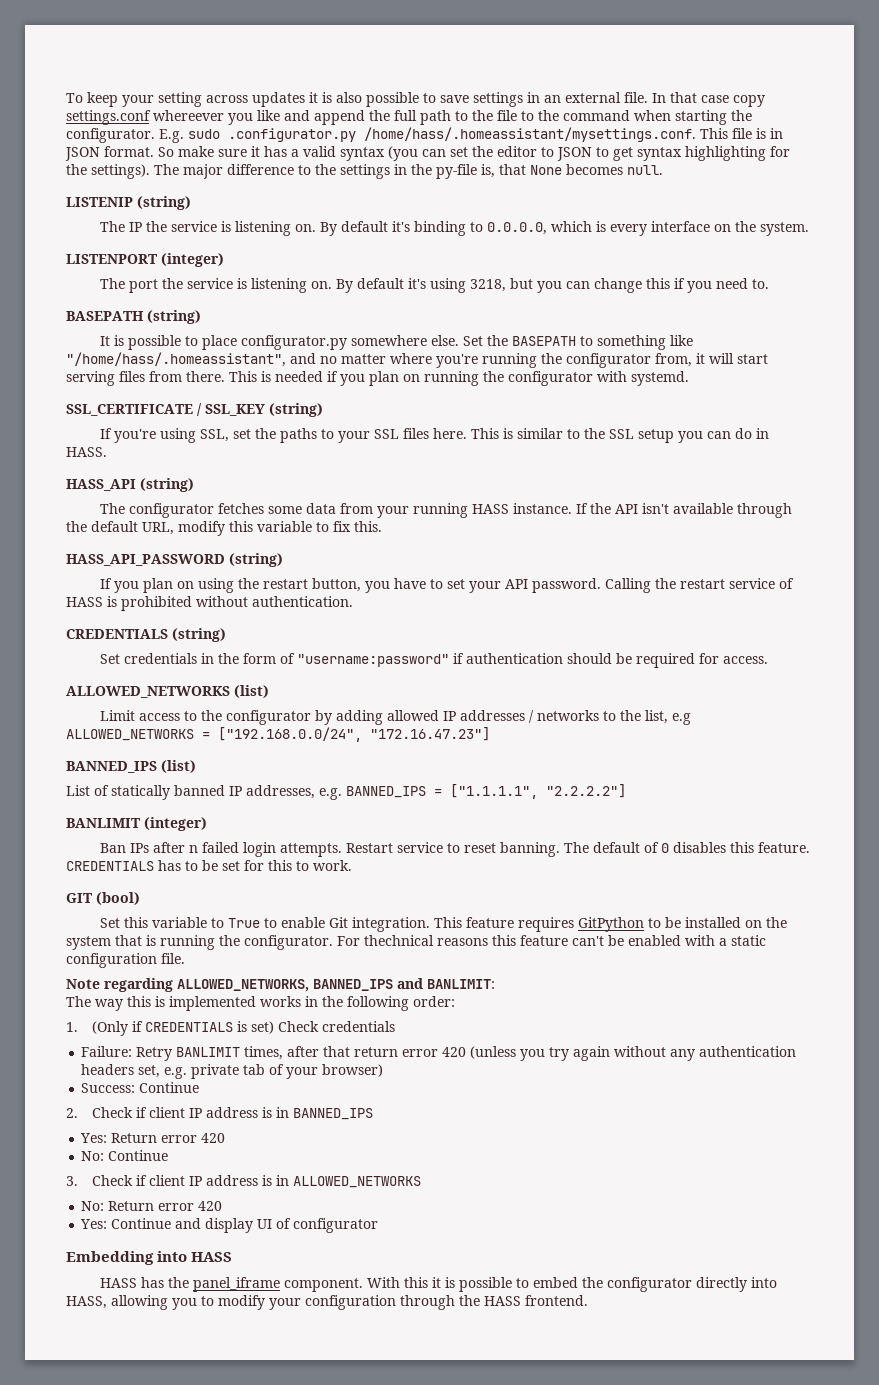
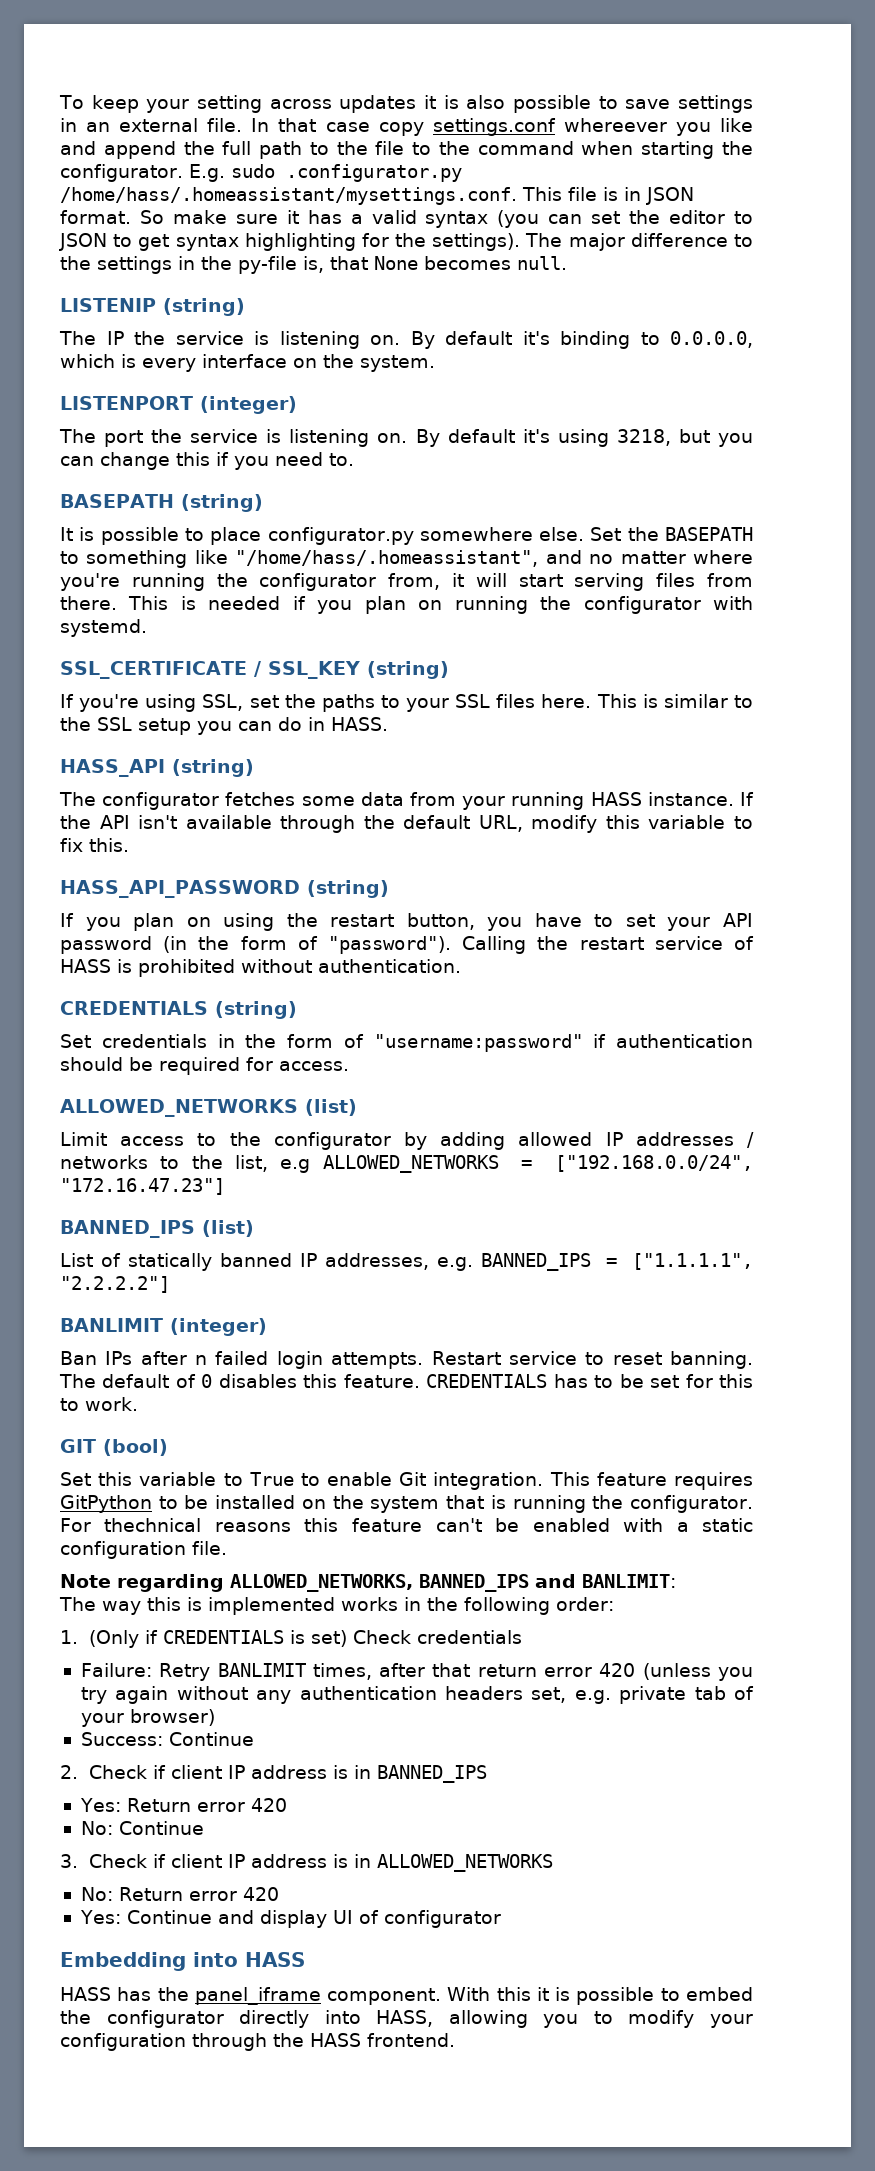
- If you plan on using the restart button, you have to set your API password.
+ If you plan on using the restart button, you have to set your API password (in the form of "password").

